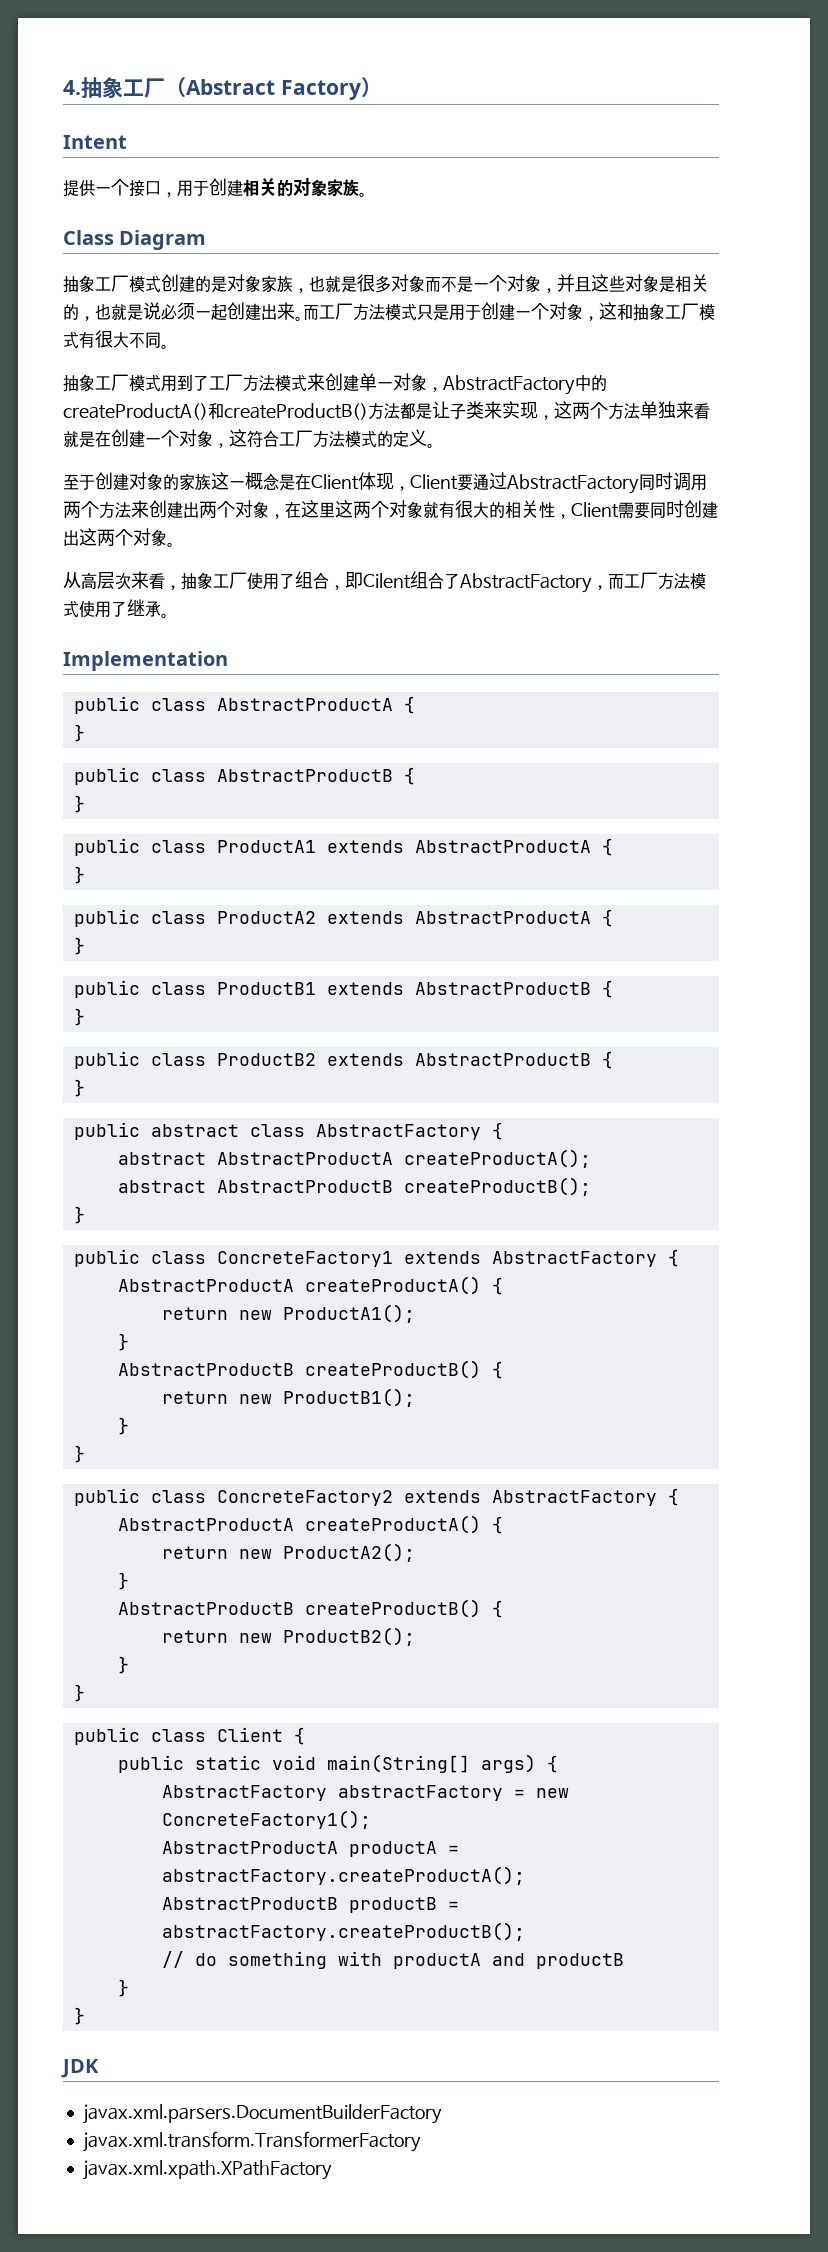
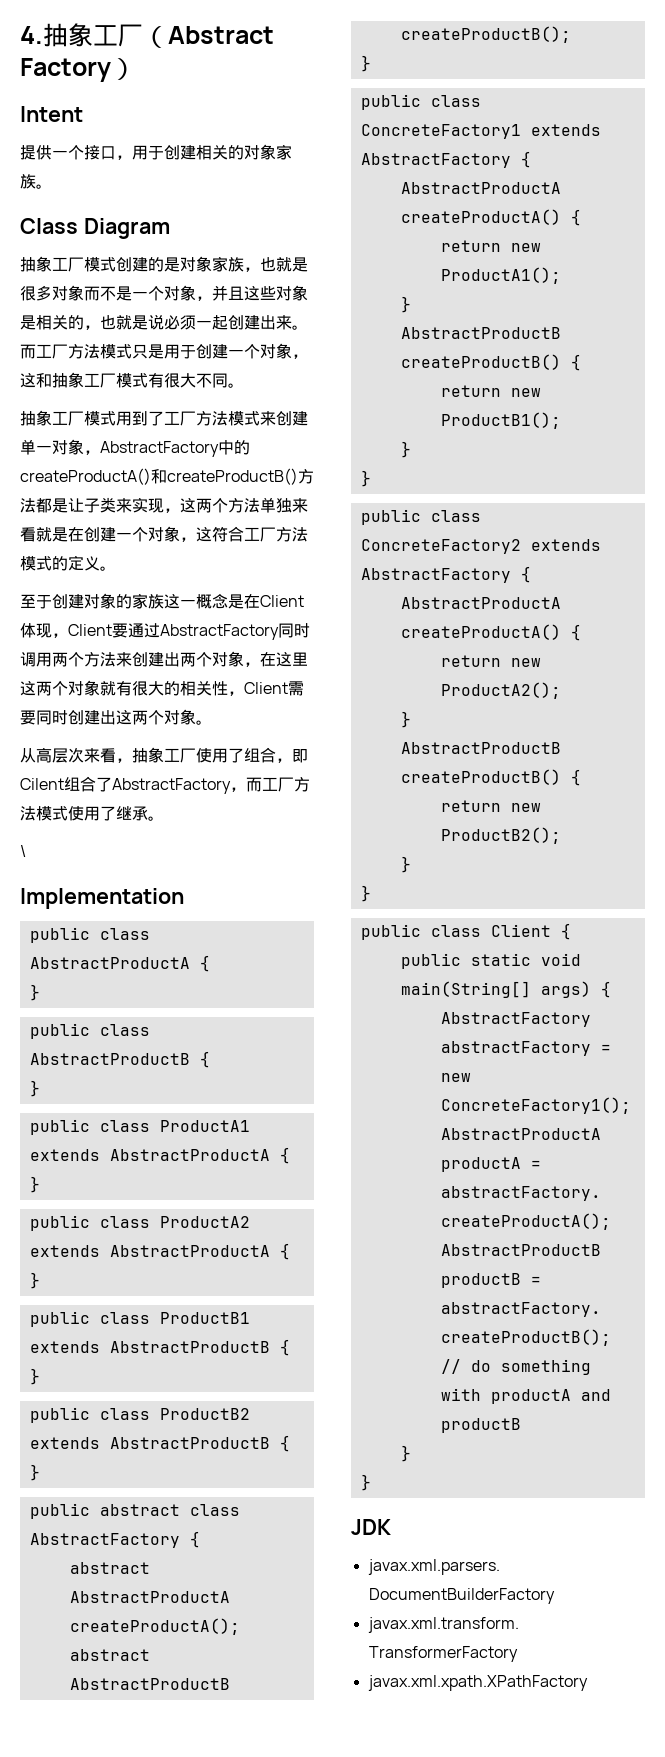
+ \

